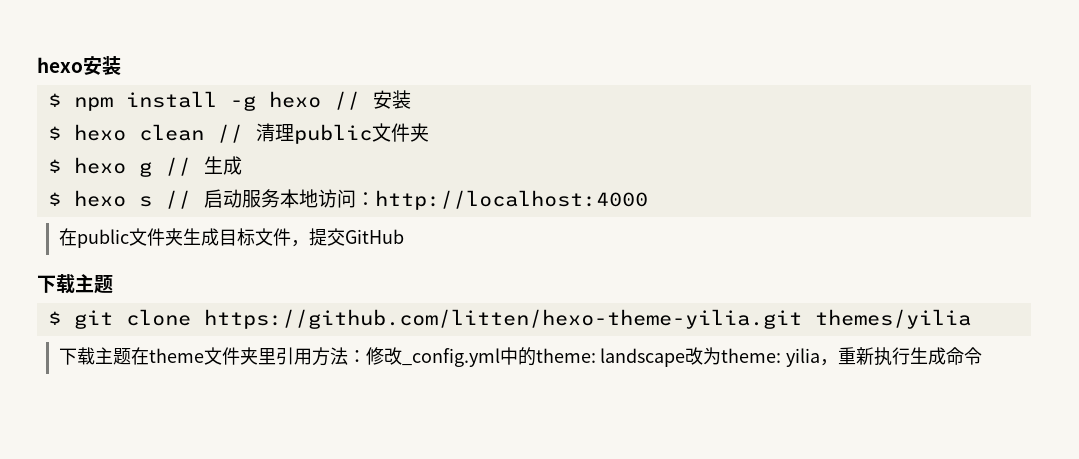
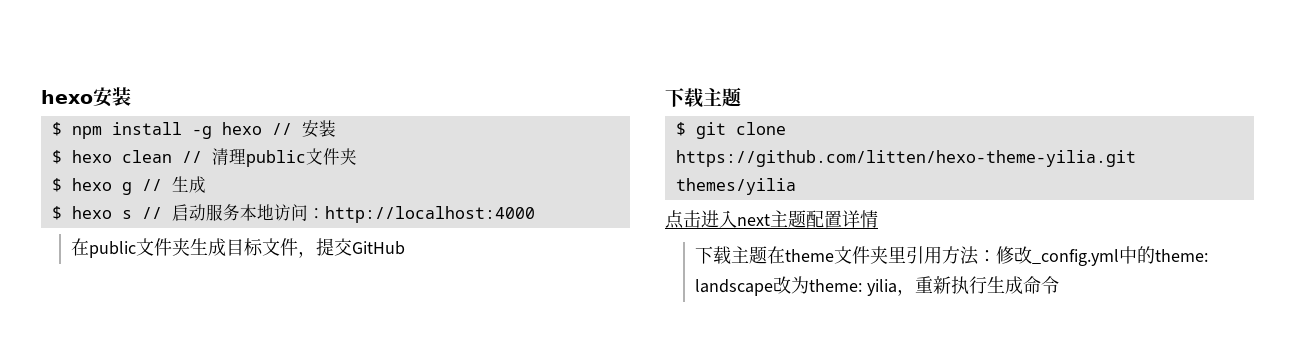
+ 点击进入next主题配置详情

